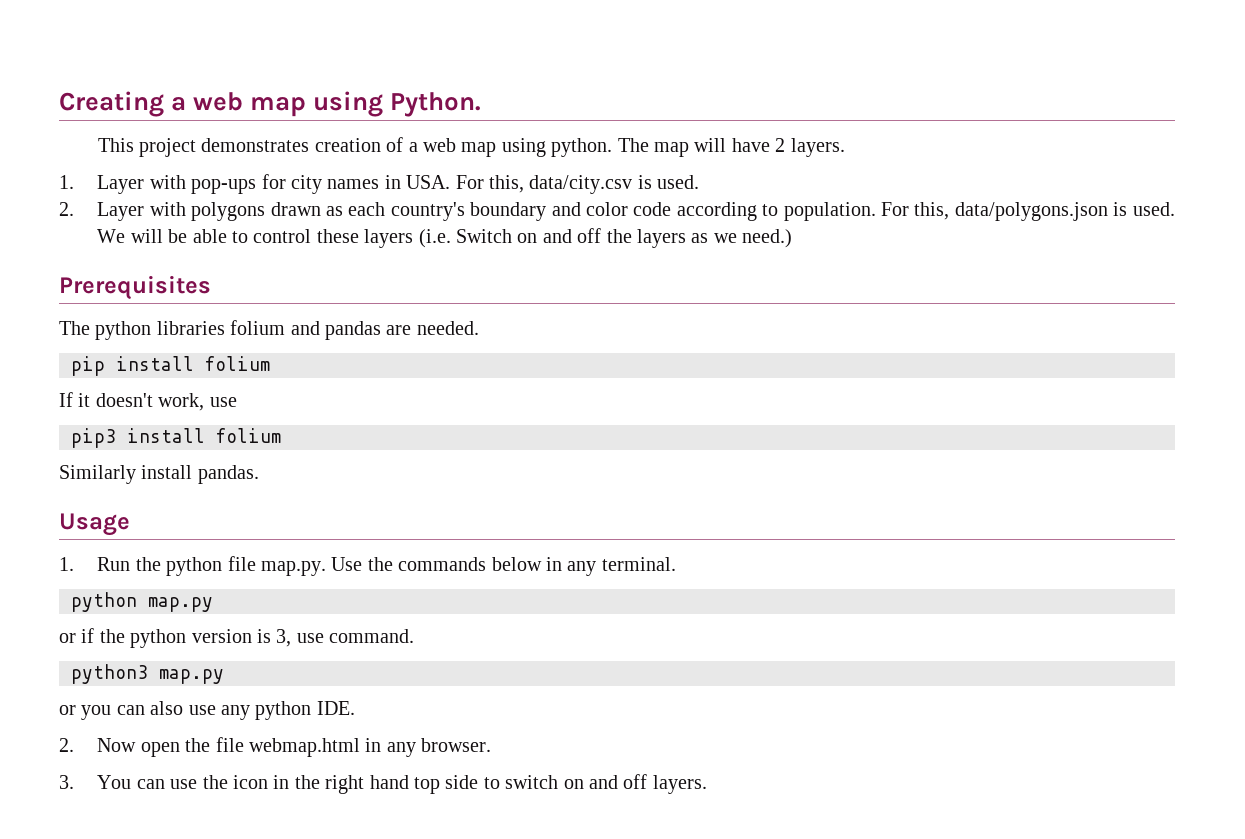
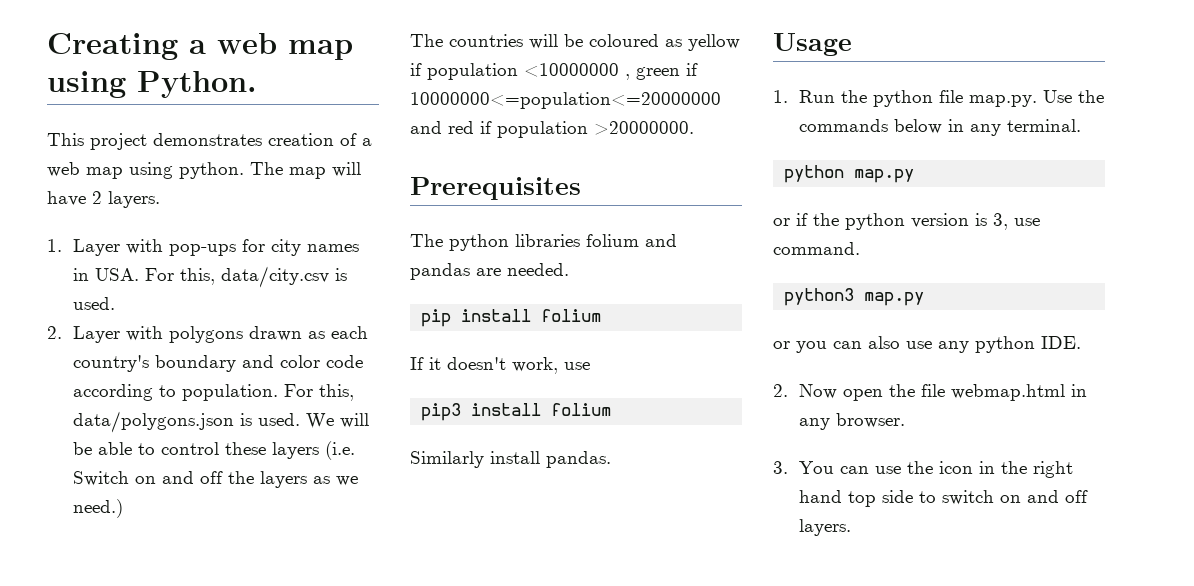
+ The countries will be coloured as yellow if population <10000000 , green if 10000000<=population<=20000000 and red if population >20000000.

